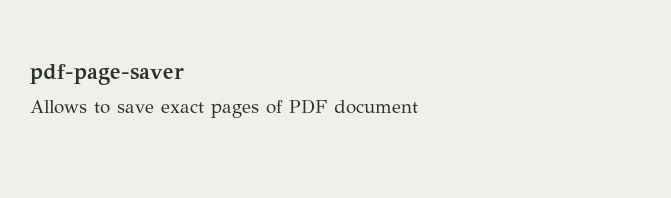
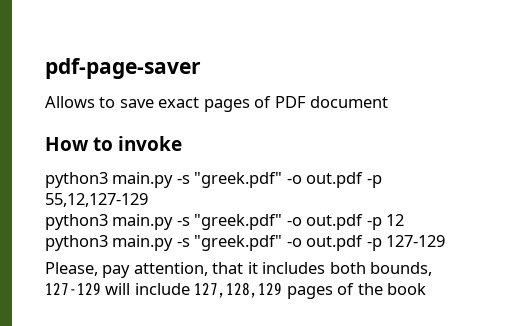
+ How to invoke
+ python3 main.py -s "greek.pdf" -o out.pdf -p 55,12,127-129
+ python3 main.py -s "greek.pdf" -o out.pdf -p 12
+ python3 main.py -s "greek.pdf" -o out.pdf -p 127-129
+ Please, pay attention, that it includes both bounds, 127-129 will include 127,128,129 pages of the book

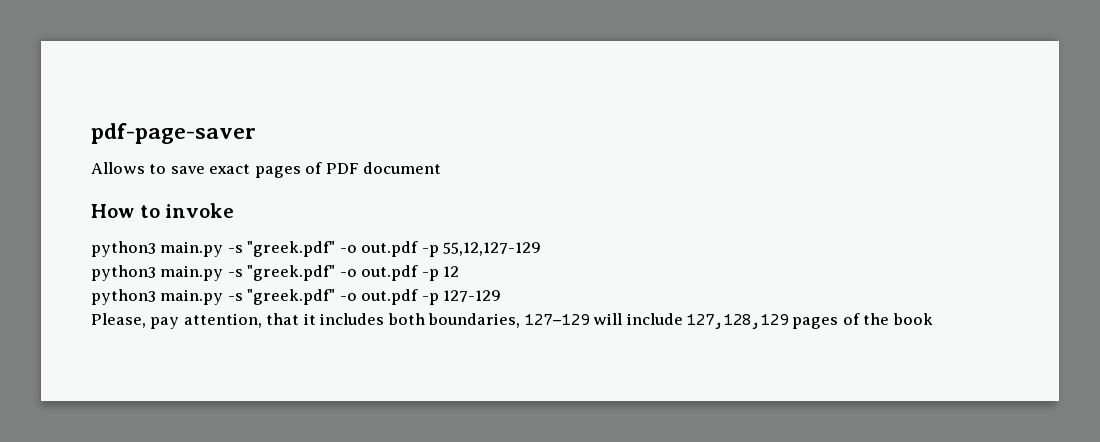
- Please, pay attention, that it includes both bounds, 127-129 will include 127,128,129 pages of the book
+ Please, pay attention, that it includes both boundaries, 127-129 will include 127,128,129 pages of the book

